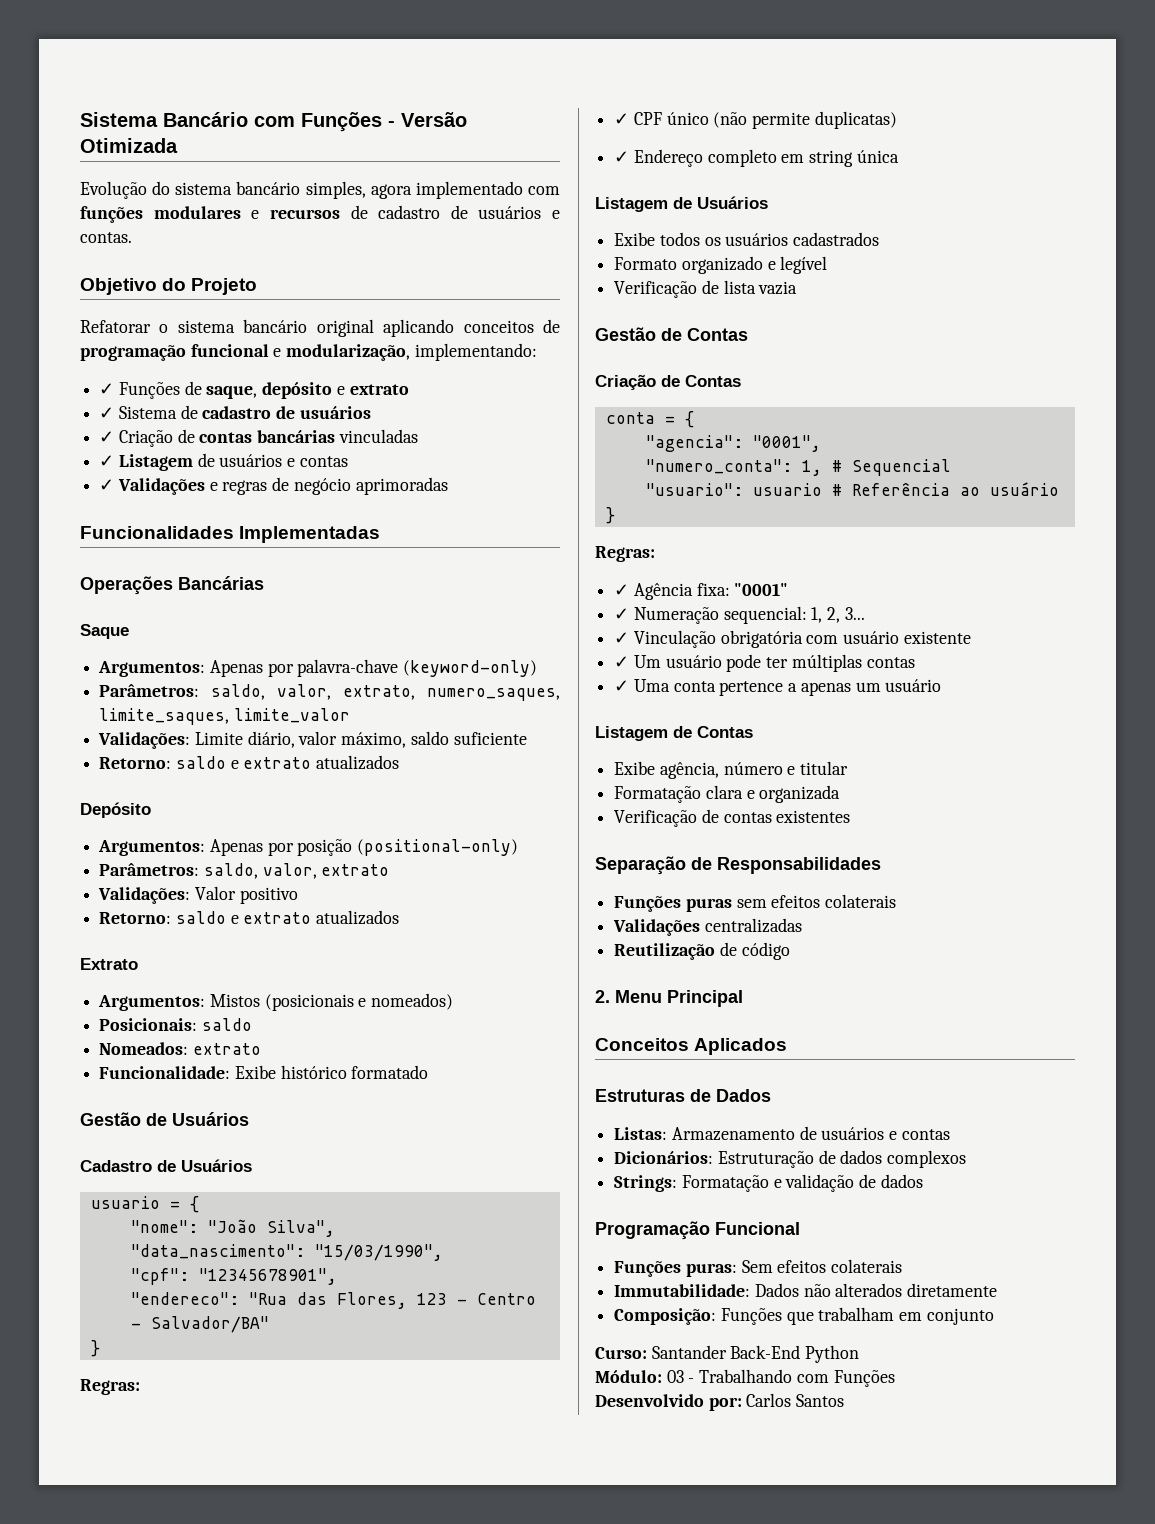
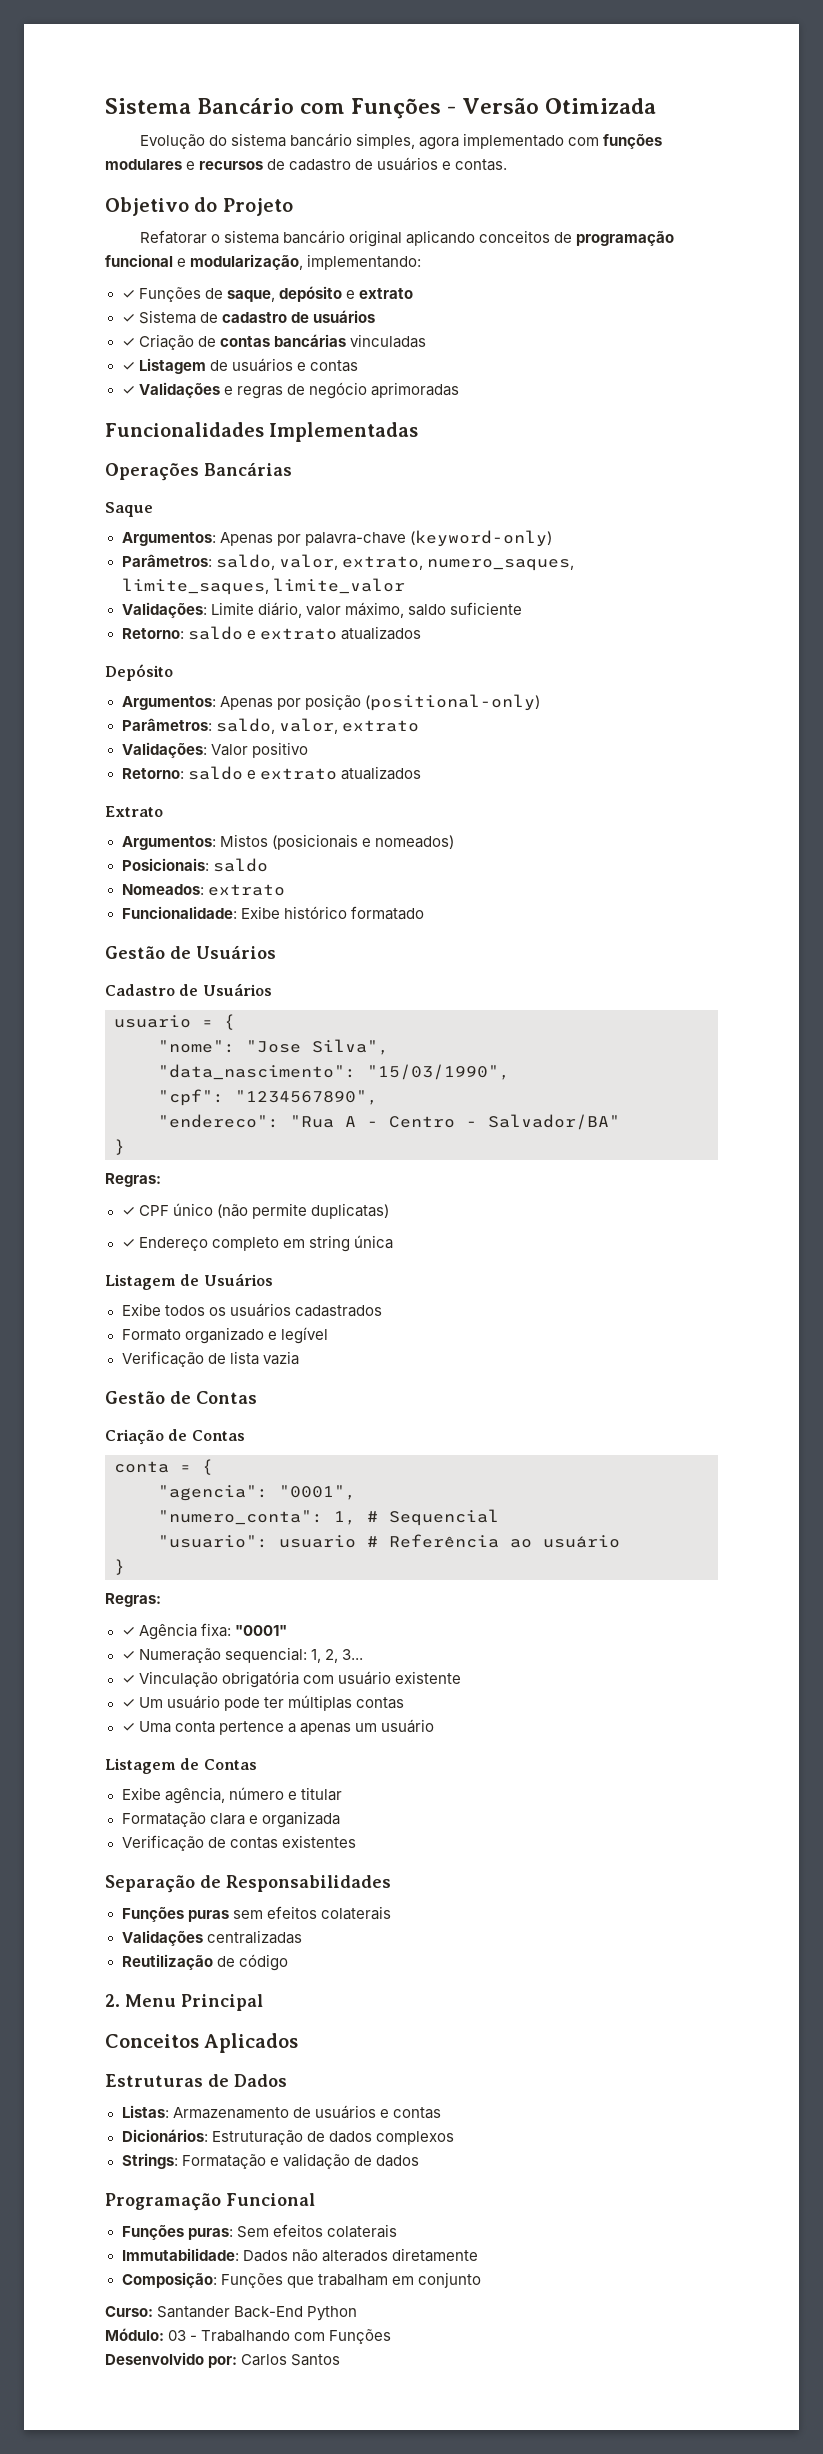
- "nome": "João Silva",
+ "nome": "Jose Silva",
- "cpf": "12345678901",
+ "cpf": "1234567890",
- "endereco": "Rua das Flores, 123 - Centro - Salvador/BA"
+ "endereco": "Rua A - Centro - Salvador/BA"

